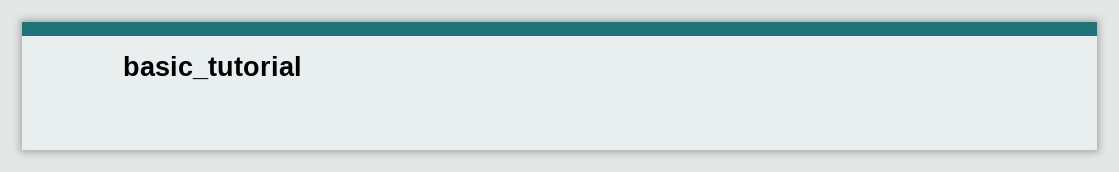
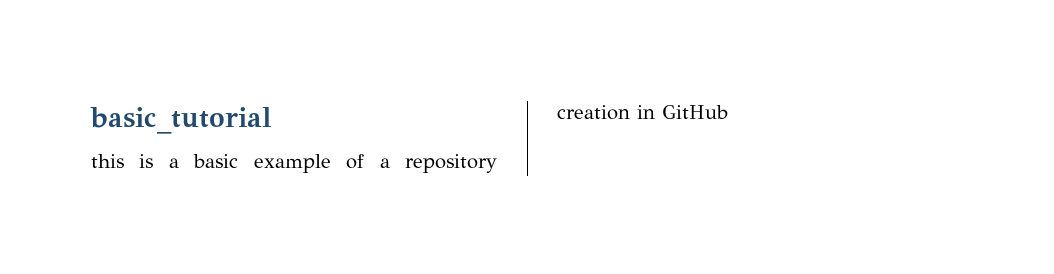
+ this is a basic example of a repository creation in GitHub

